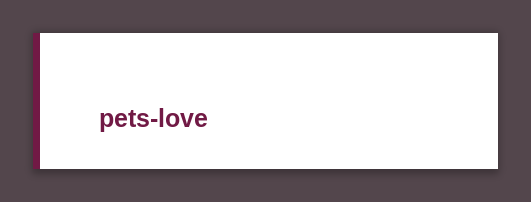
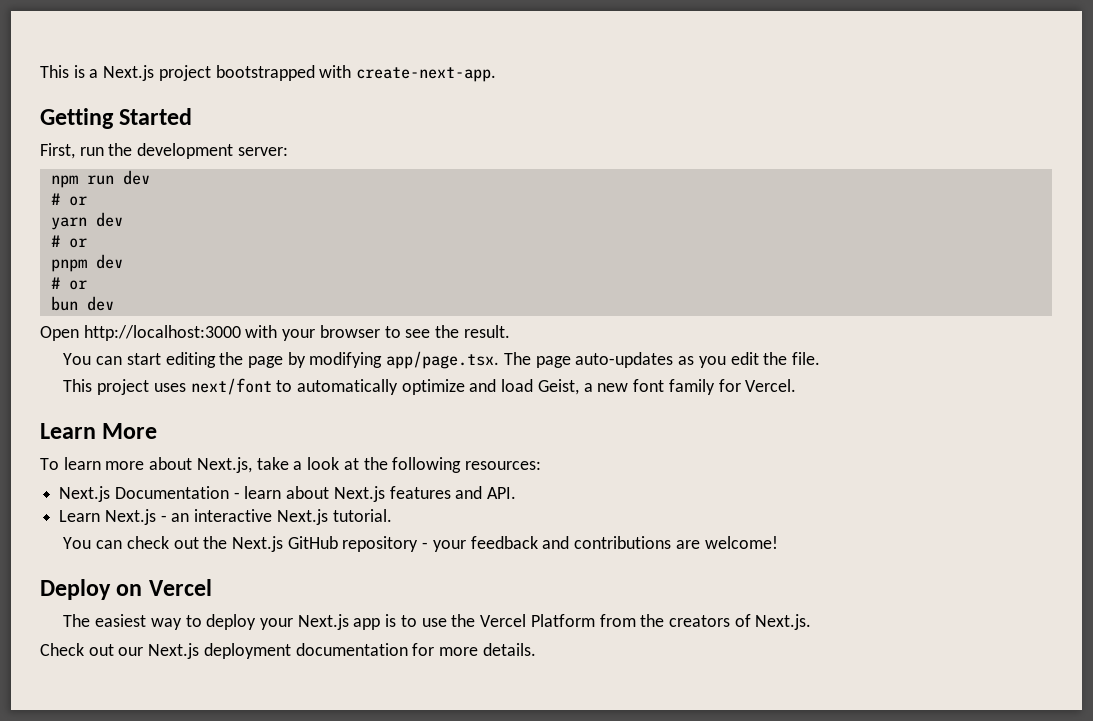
- pets-love
+ This is a Next.js project bootstrapped with create-next-app.
+ Getting Started
+ First, run the development server:
+ npm run dev
+ # or
+ yarn dev
+ # or
+ pnpm dev
+ # or
+ bun dev
+ Open http://localhost:3000 with your browser to see the result.
+ You can start editing the page by modifying app/page.tsx. The page auto-updates as you edit the file.
+ This project uses next/font to automatically optimize and load Geist, a new font family for Vercel.
+ Learn More
+ To learn more about Next.js, take a look at the following resources:
+ Next.js Documentation - learn about Next.js features and API.
+ Learn Next.js - an interactive Next.js tutorial.
+ You can check out the Next.js GitHub repository - your feedback and contributions are welcome!
+ Deploy on Vercel
+ The easiest way to deploy your Next.js app is to use the Vercel Platform from the creators of Next.js.
+ Check out our Next.js deployment documentation for more details.

